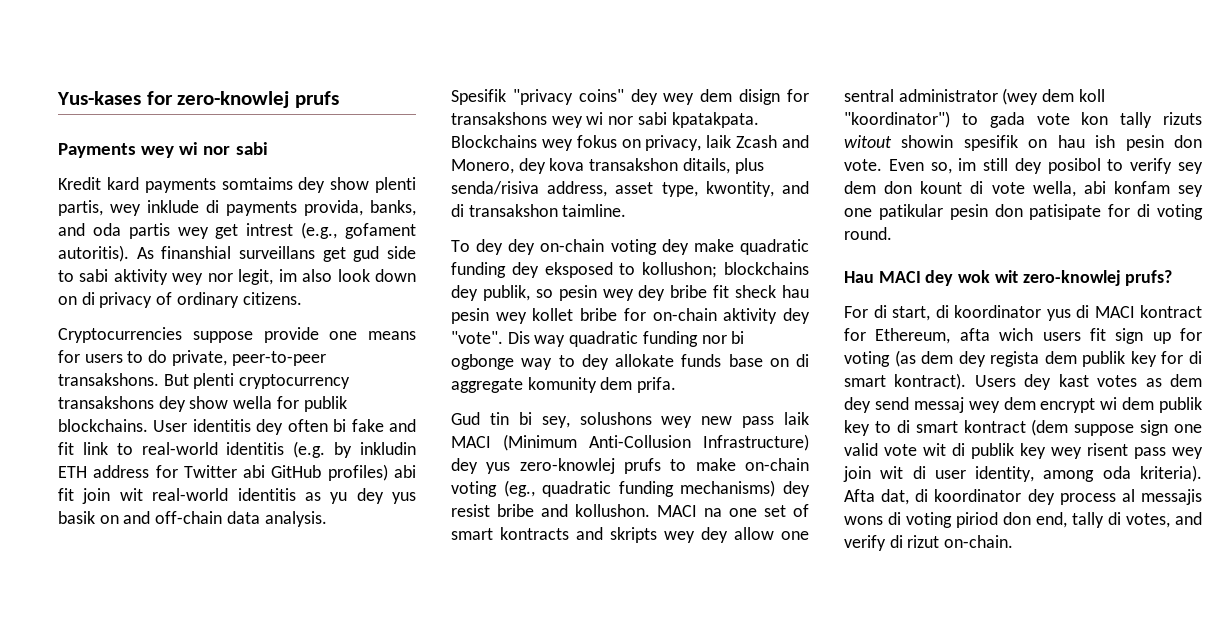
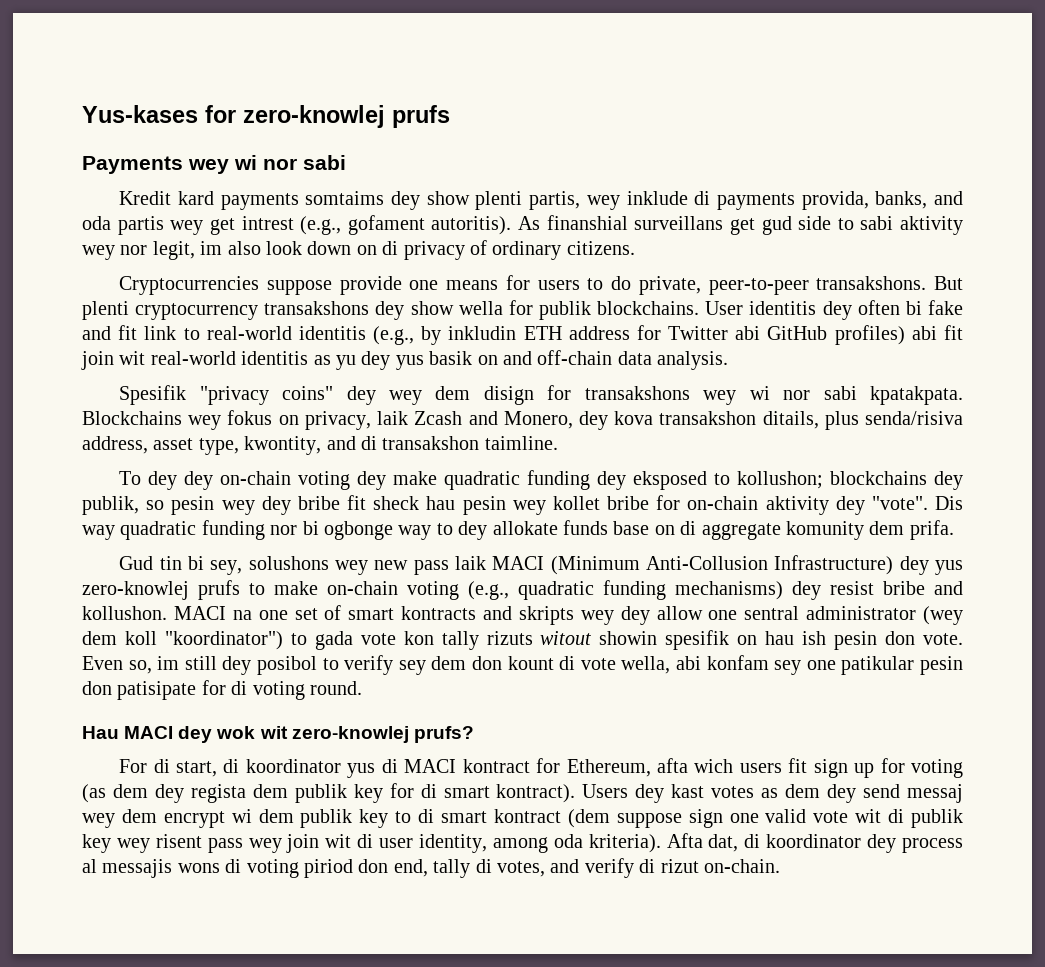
- User identitis dey often bi fake and fit link to real-world identitis (e.g. by inkludin ETH address for Twitter abi GitHub profiles) abi fit join wit real-world identitis as yu dey yus basik on and off-chain data analysis.
+ User identitis dey often bi fake and fit link to real-world identitis (e.g., by inkludin ETH address for Twitter abi GitHub profiles) abi fit join wit real-world identitis as yu dey yus basik on and off-chain data analysis.
- Gud tin bi sey, solushons wey new pass laik MACI (Minimum Anti-Collusion Infrastructure) dey yus zero-knowlej prufs to make on-chain voting (eg., quadratic funding mechanisms) dey resist bribe and kollushon.
+ Gud tin bi sey, solushons wey new pass laik MACI (Minimum Anti-Collusion Infrastructure) dey yus zero-knowlej prufs to make on-chain voting (e.g., quadratic funding mechanisms) dey resist bribe and kollushon.

